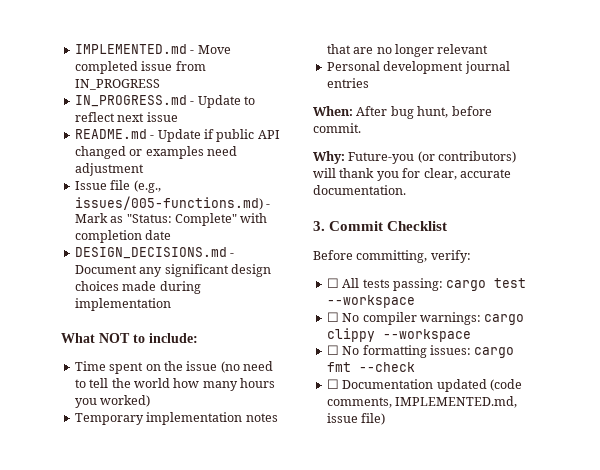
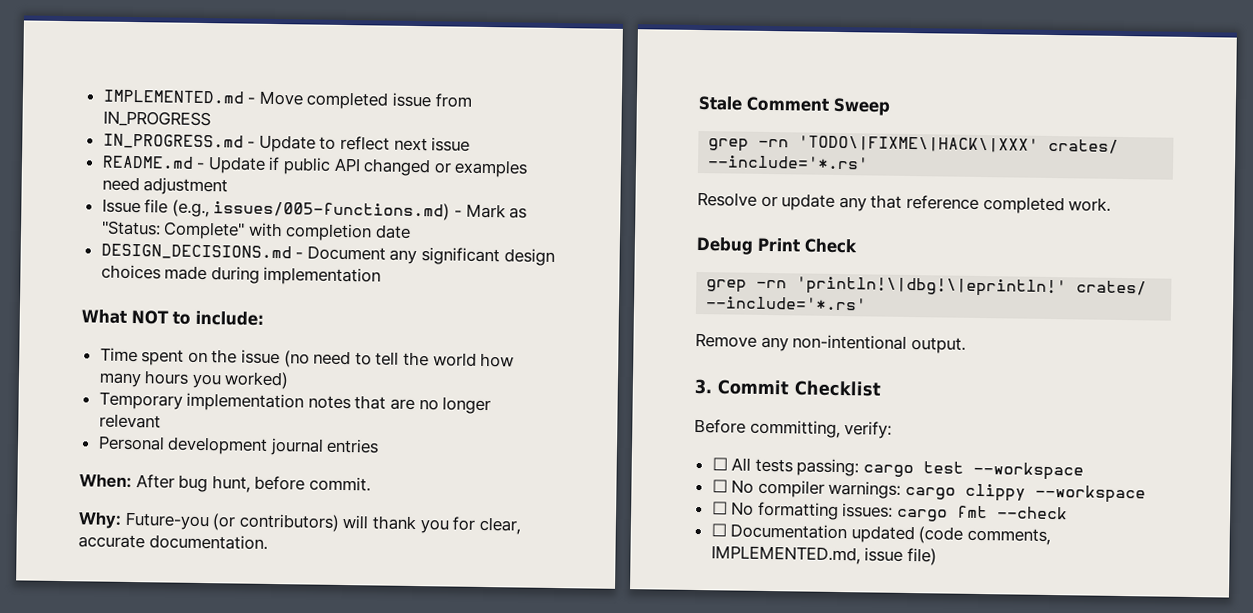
+ Stale Comment Sweep
+ grep -rn 'TODO\|FIXME\|HACK\|XXX' crates/ --include='*.rs'
+ Resolve or update any that reference completed work.
+ Debug Print Check
+ grep -rn 'println!\|dbg!\|eprintln!' crates/ --include='*.rs'
+ Remove any non-intentional output.

